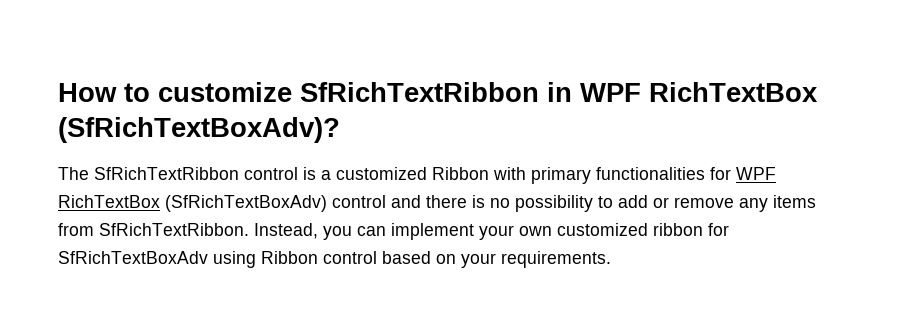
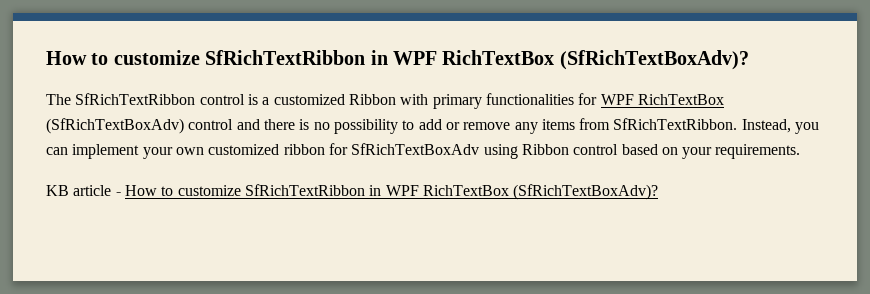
+ KB article - How to customize SfRichTextRibbon in WPF RichTextBox (SfRichTextBoxAdv)?

